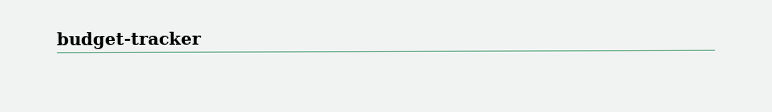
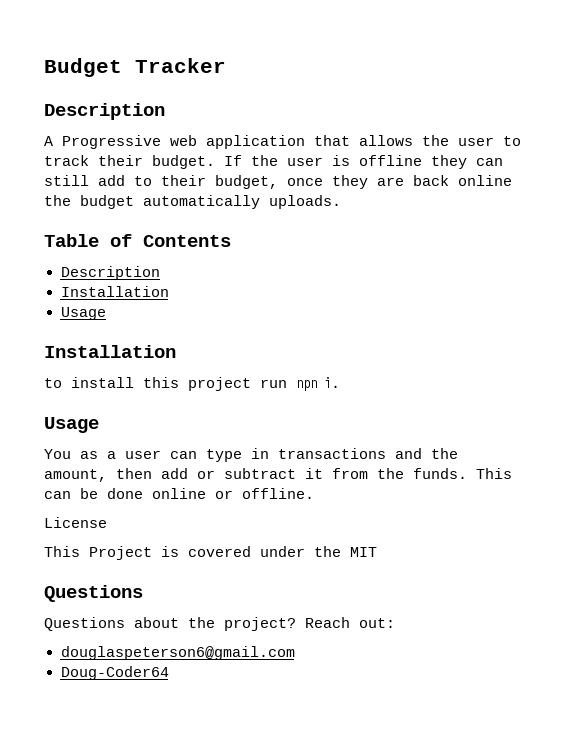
- budget-tracker
+ Budget Tracker
+ Description
+ A Progressive web application that allows the user to track their budget. If the user is offline they can still add to their budget, once they are back online the budget automatically uploads.
+ Table of Contents
+ Description
+ Installation
+ Usage
+ Installation
+ to install this project run npn i.
+ Usage
+ You as a user can type in transactions and the amount, then add or subtract it from the funds. This can be done online or offline.
+ License
+ This Project is covered under the MIT
+ Questions
+ Questions about the project? Reach out:
+ douglaspeterson6@gmail.com
+ Doug-Coder64

